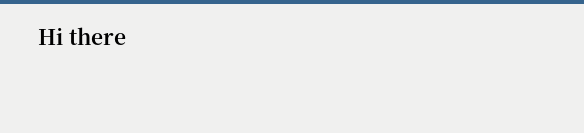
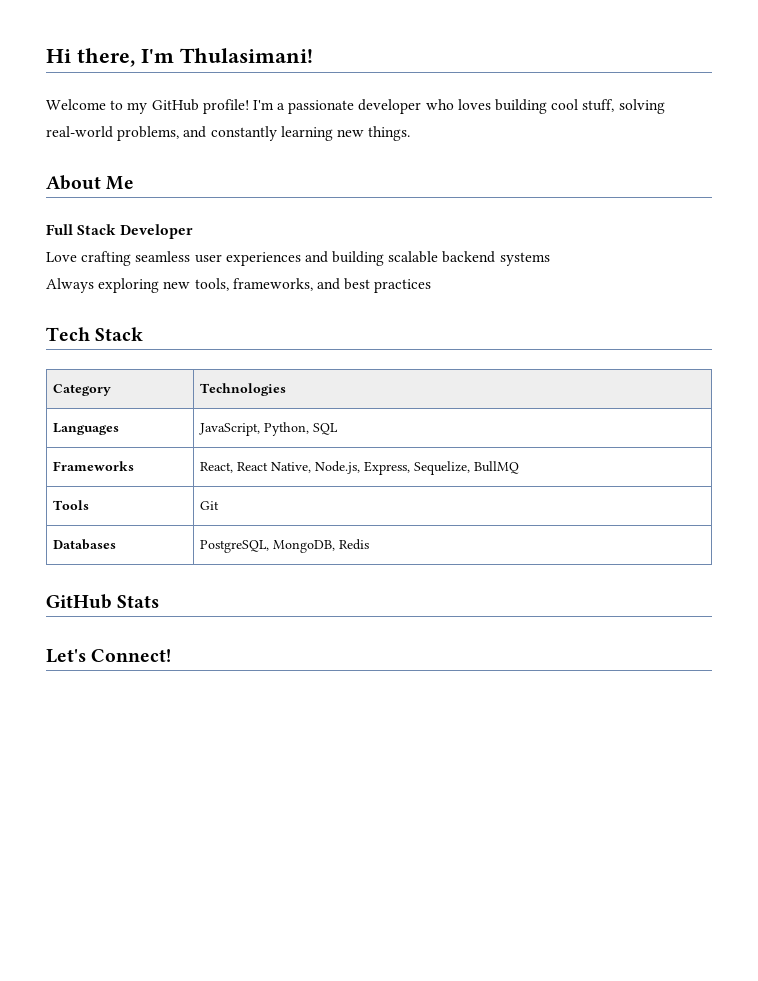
- Hi there
+ Hi there, I'm Thulasimani!
+ Welcome to my GitHub profile! I'm a passionate developer who loves building cool stuff, solving real-world problems, and constantly learning new things.
+ About Me
+ Full Stack Developer
+ Love crafting seamless user experiences and building scalable backend systems
+ Always exploring new tools, frameworks, and best practices
+ Tech Stack
+ Category | Technologies
+ Languages | JavaScript, Python, SQL
+ Frameworks | React, React Native, Node.js, Express, Sequelize, BullMQ
+ Tools | Git
+ Databases | PostgreSQL, MongoDB, Redis
+ GitHub Stats
+ Let's Connect!

